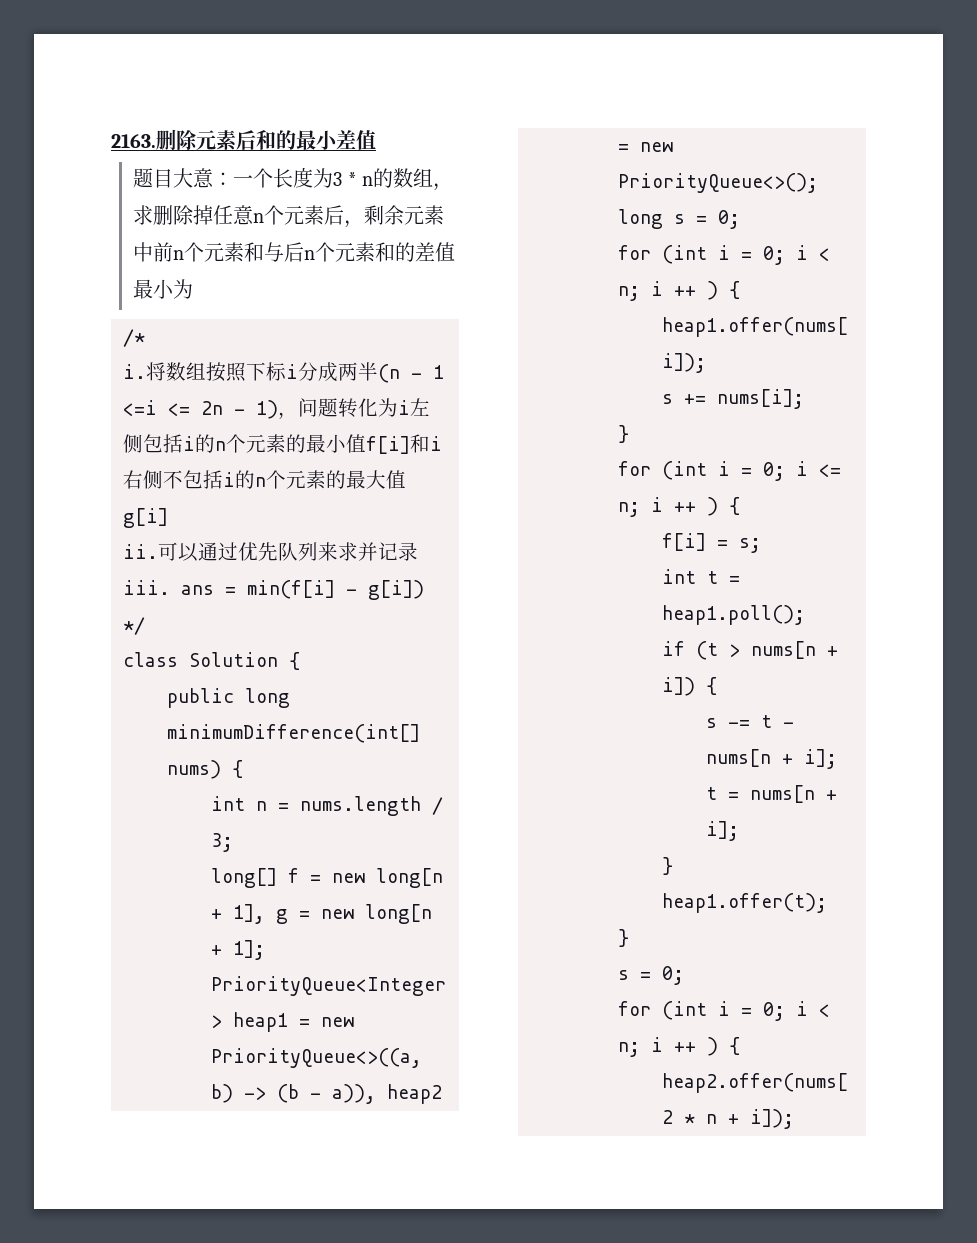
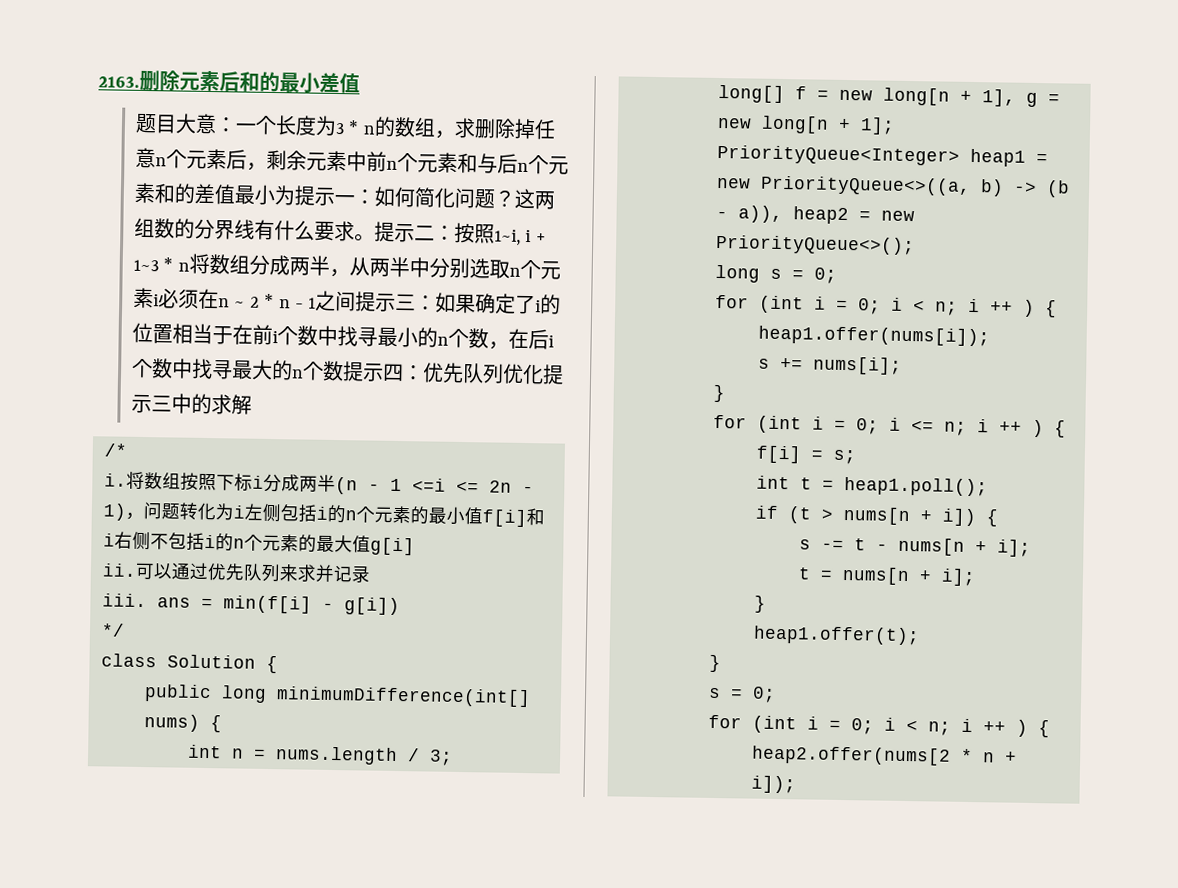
- 题目大意：一个长度为3 * n的数组，求删除掉任意n个元素后，剩余元素中前n个元素和与后n个元素和的差值最小为
+ 题目大意：一个长度为3 * n的数组，求删除掉任意n个元素后，剩余元素中前n个元素和与后n个元素和的差值最小为提示一：如何简化问题？这两组数的分界线有什么要求。提示二：按照1~i, i + 1~3 * n将数组分成两半，从两半中分别选取n个元素i必须在n ~ 2 * n - 1之间提示三：如果确定了i的位置相当于在前i个数中找寻最小的n个数，在后i个数中找寻最大的n个数提示四：优先队列优化提示三中的求解

